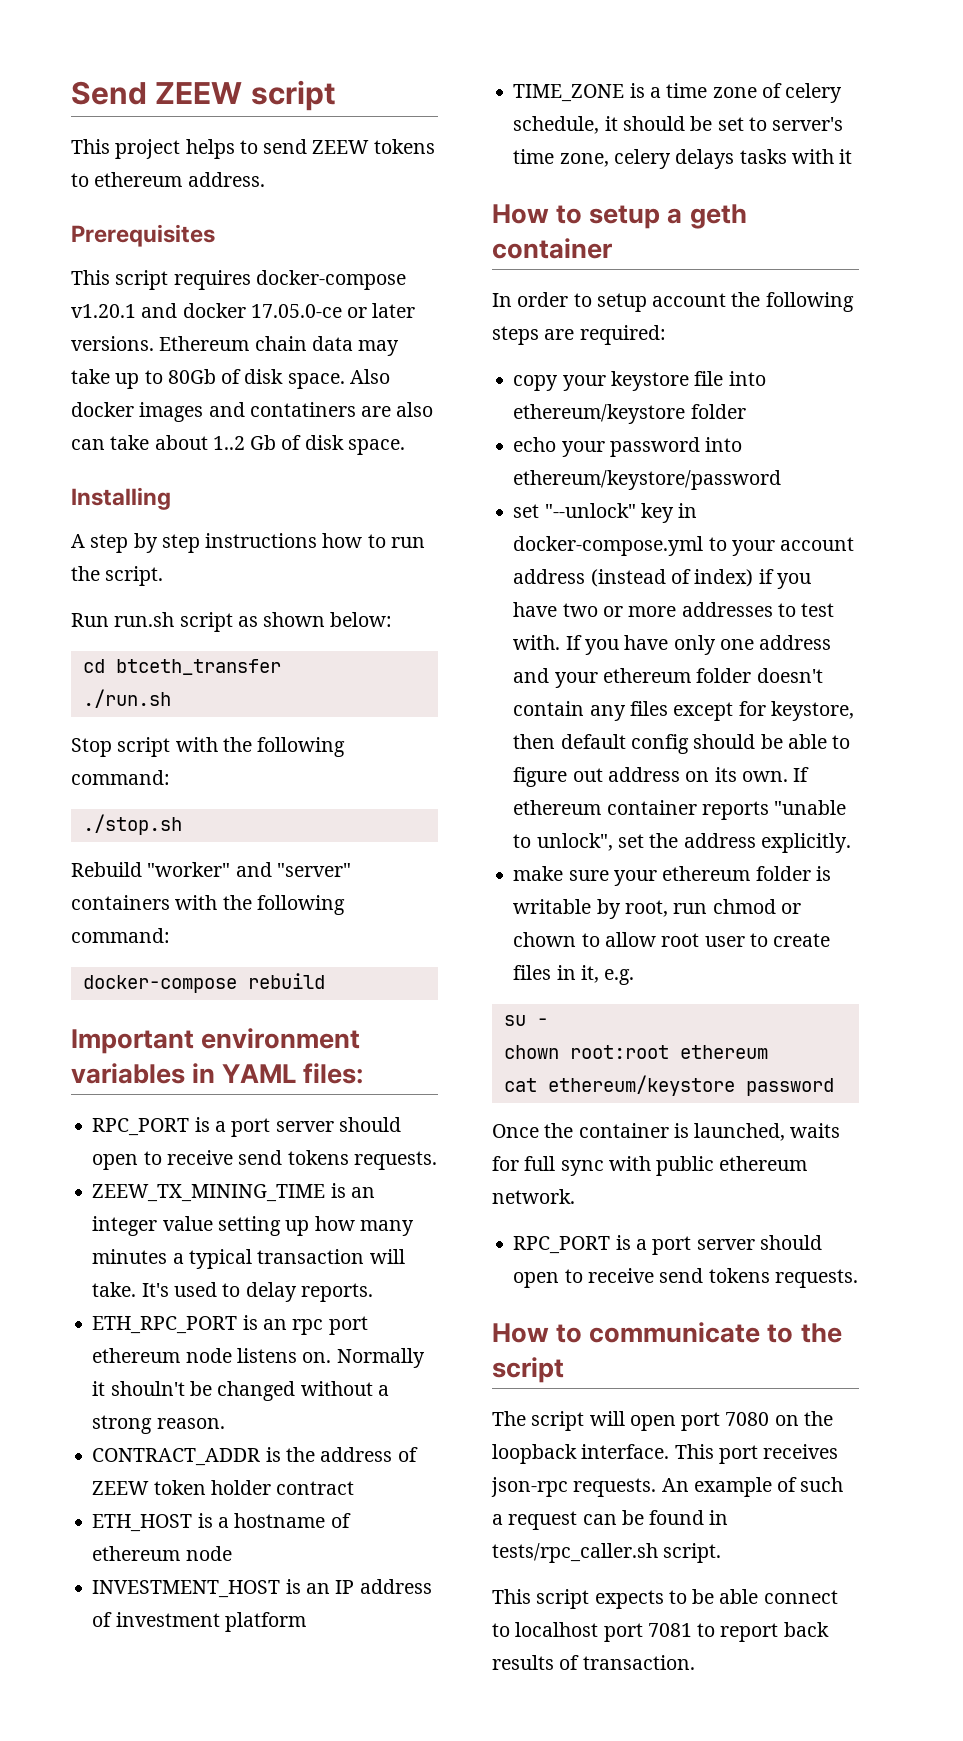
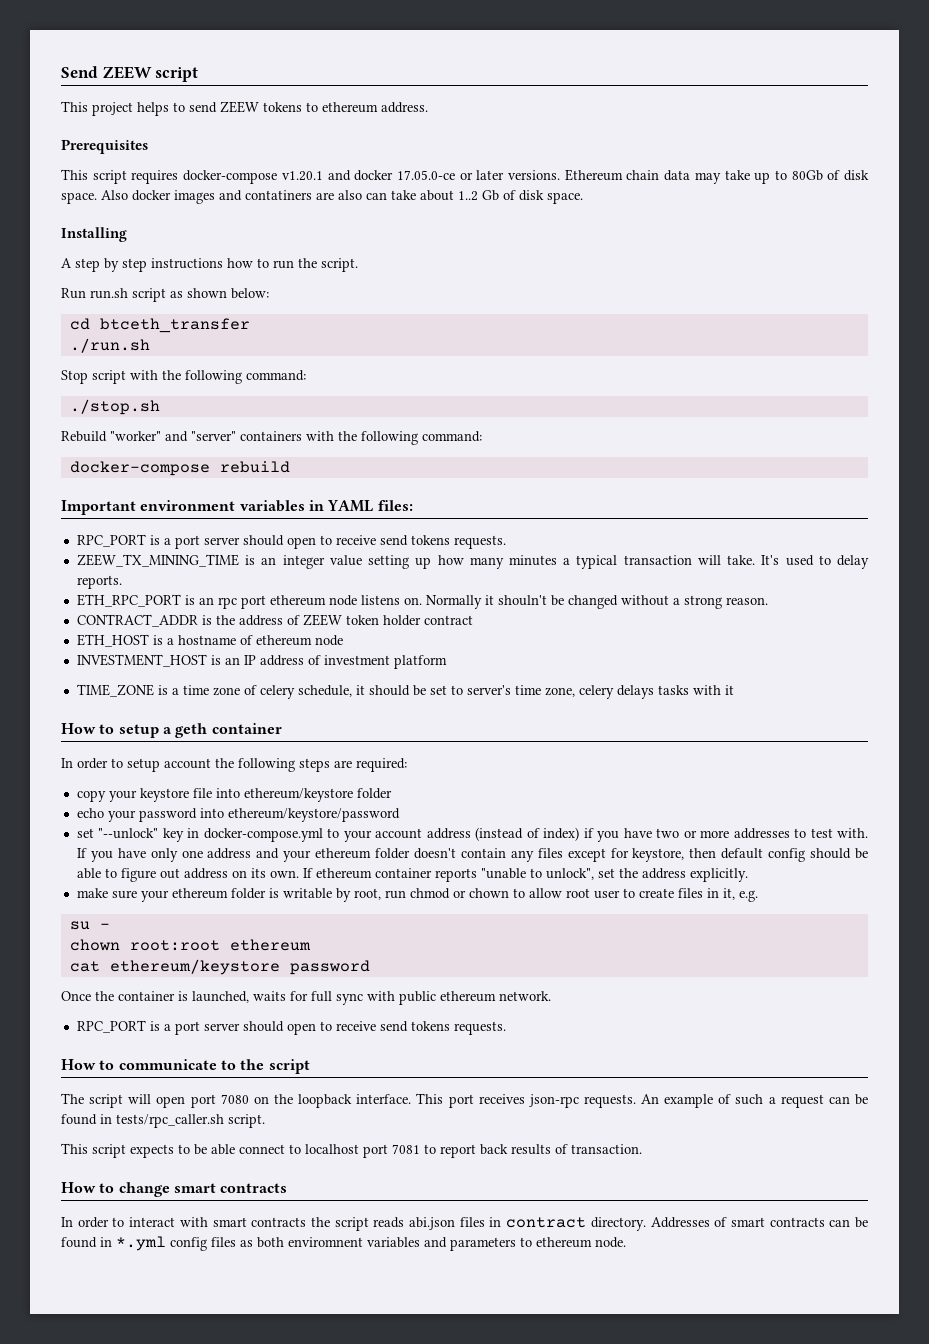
+ How to change smart contracts
+ In order to interact with smart contracts the script reads abi.json files in contract directory. Addresses of smart contracts can be found in *.yml config files as both enviromnent variables and parameters to ethereum node.

